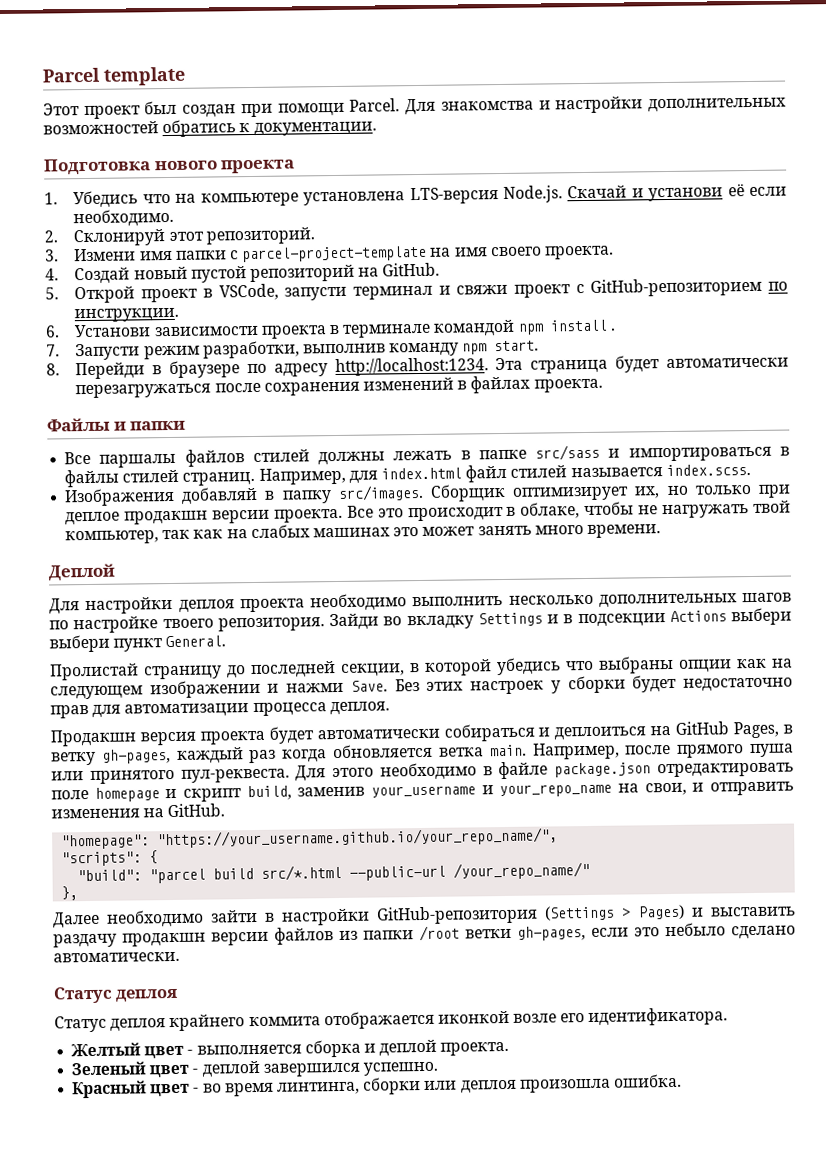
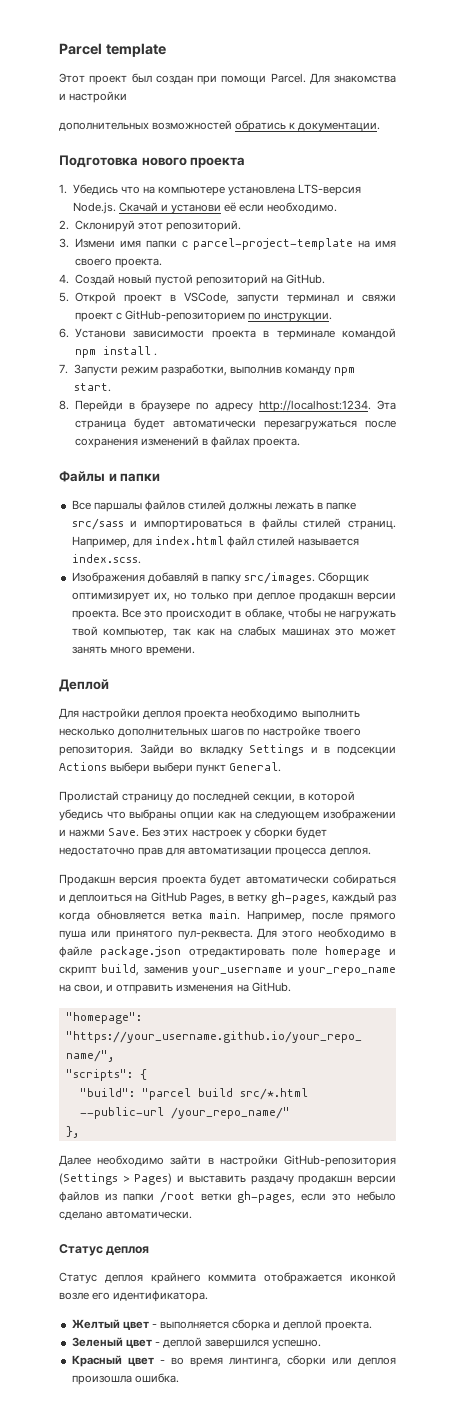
- Для знакомства и настройки дополнительных возможностей обратись к документации.
+ Для знакомства и настройки
+ дополнительных возможностей обратись к документации.

